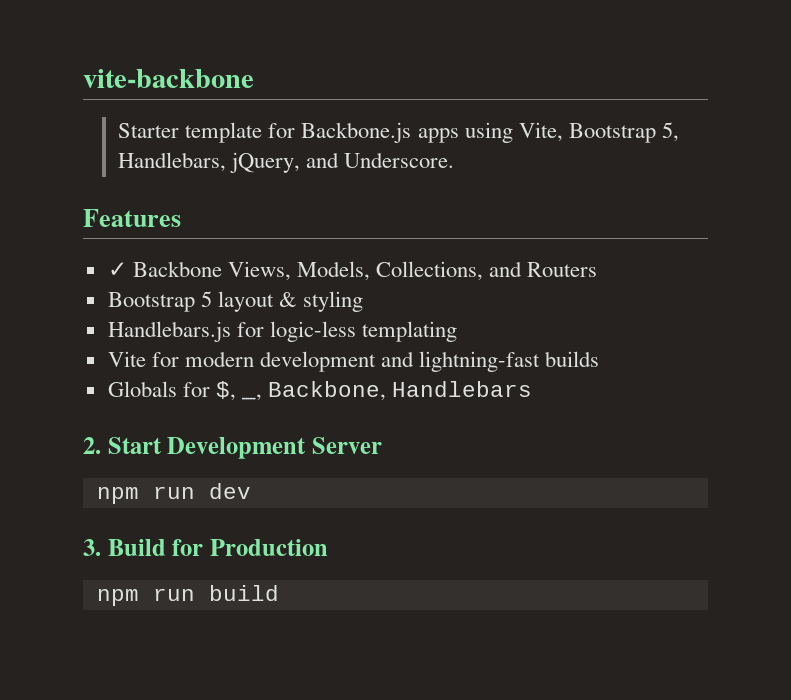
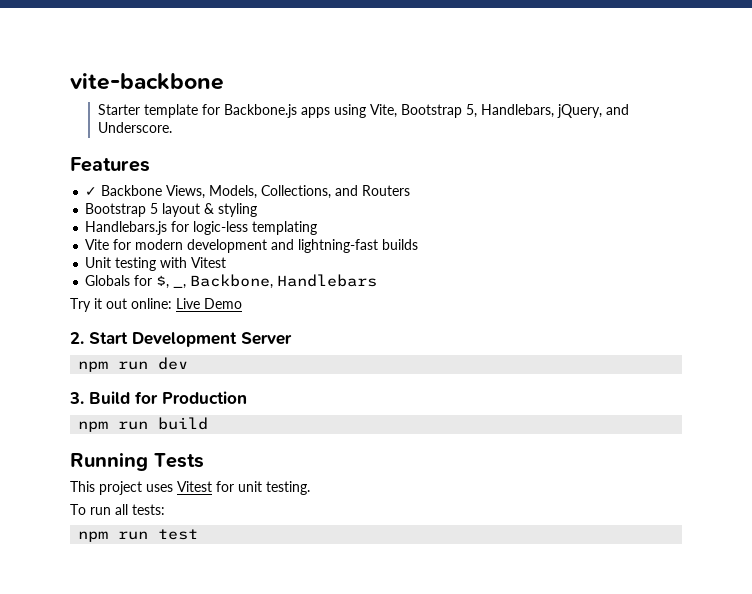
+ Unit testing with Vitest
+ Try it out online: Live Demo
+ Running Tests
+ This project uses Vitest for unit testing.
+ To run all tests:
+ npm run test

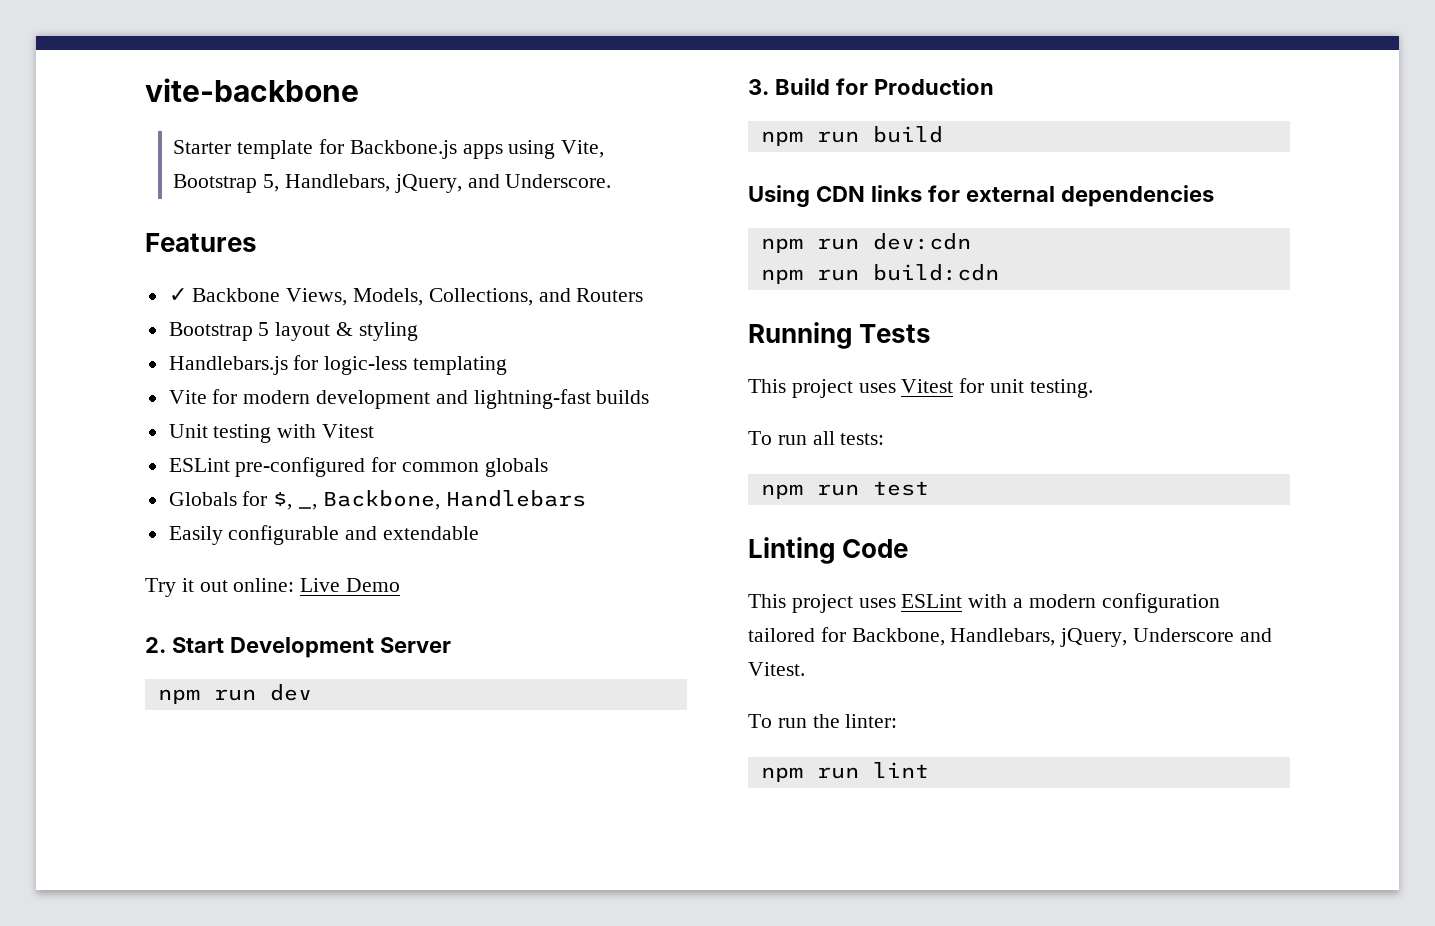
+ ESLint pre-configured for common globals
+ Easily configurable and extendable
+ Using CDN links for external dependencies
+ npm run dev:cdn
+ npm run build:cdn
+ Linting Code
+ This project uses ESLint with a modern configuration tailored for Backbone, Handlebars, jQuery, Underscore and Vitest.
+ To run the linter:
+ npm run lint

